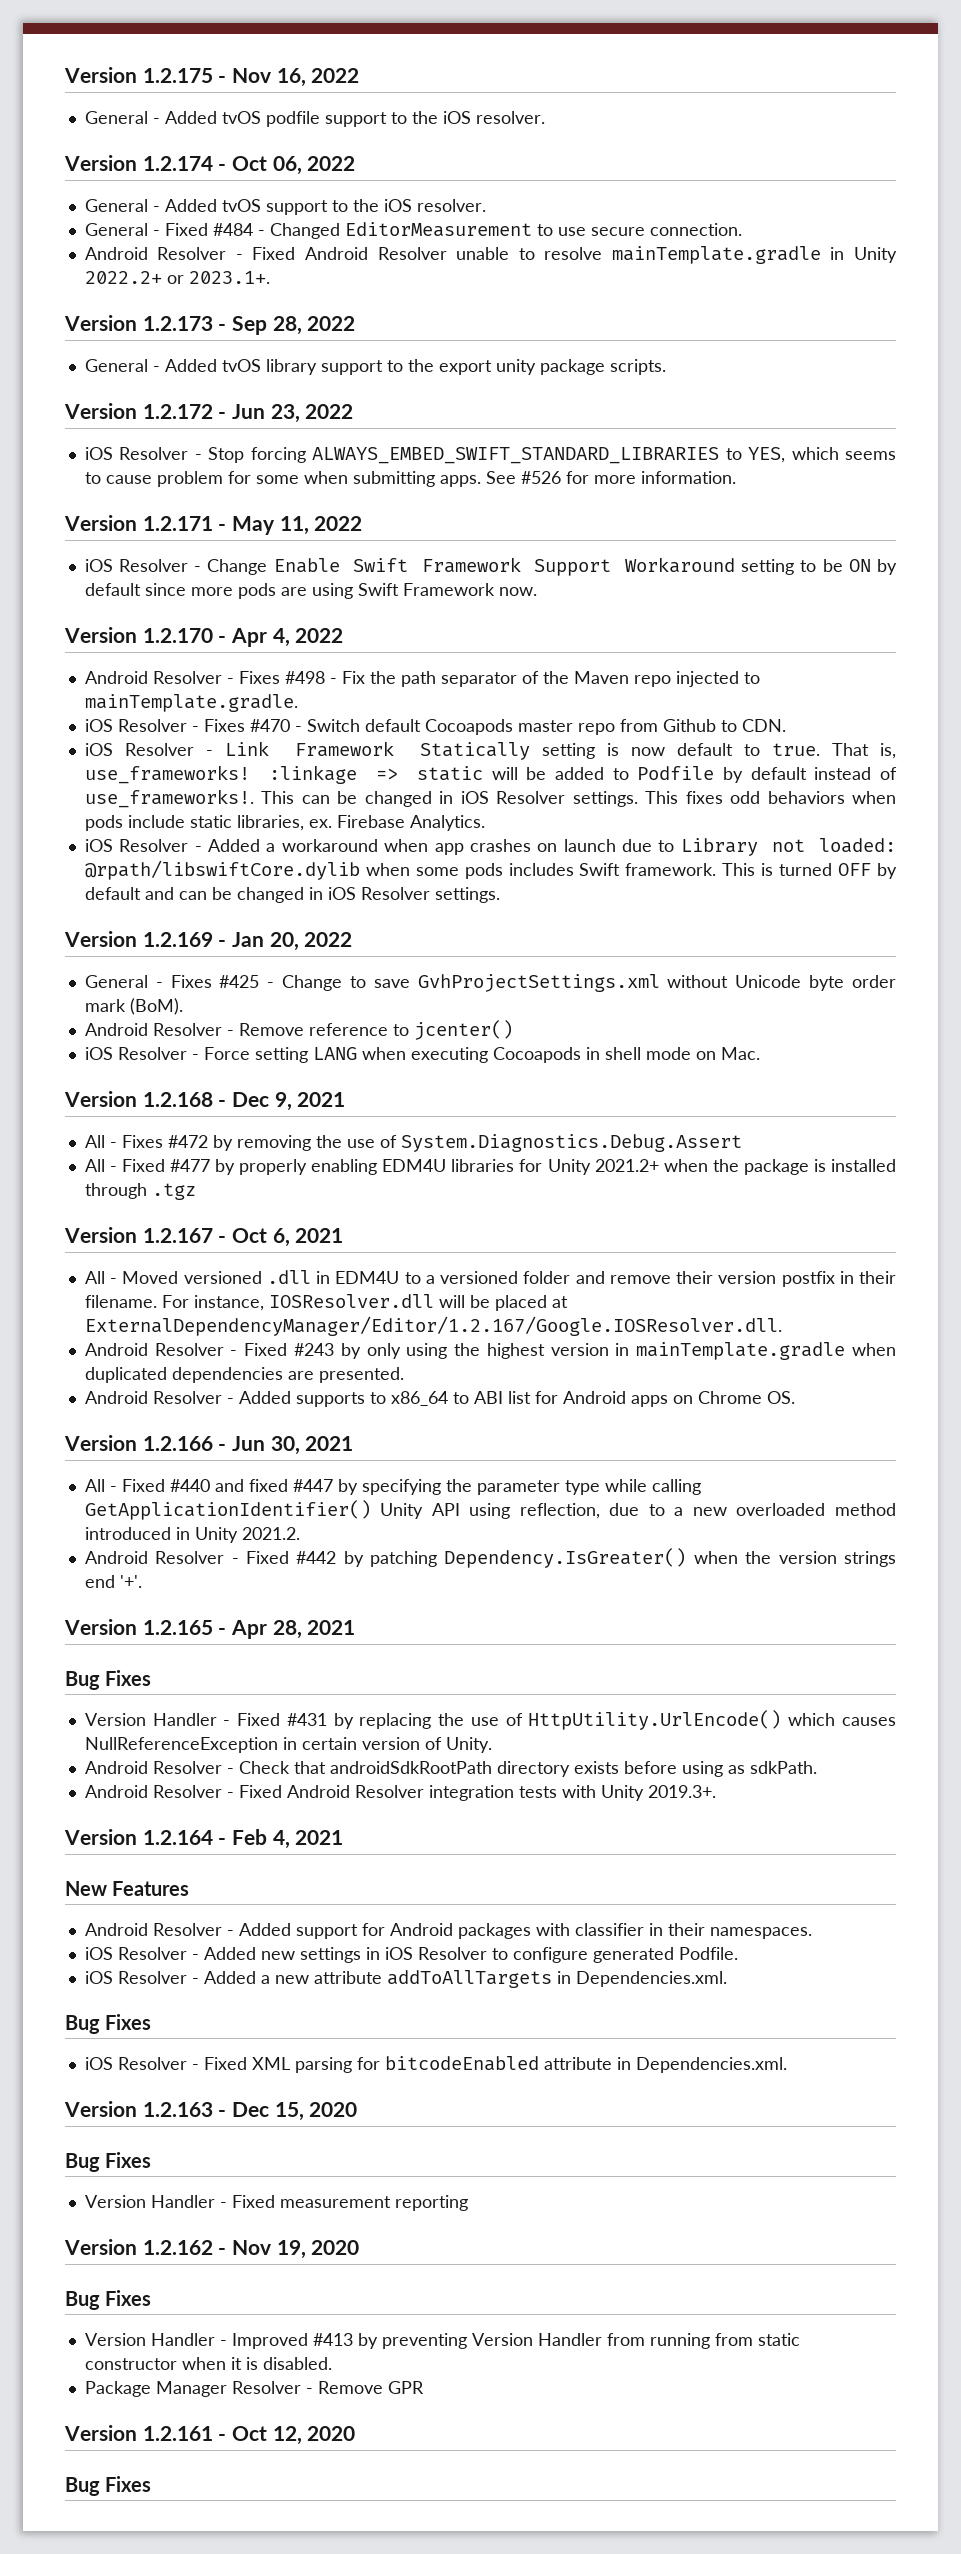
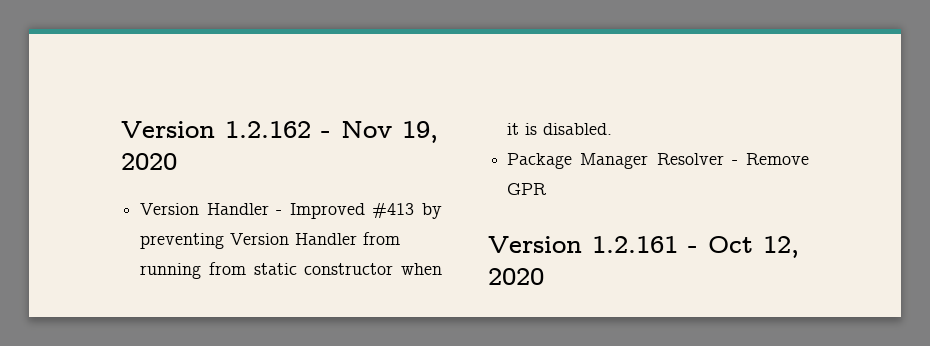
- Version 1.2.175 - Nov 16, 2022
- General - Added tvOS podfile support to the iOS resolver.
- Version 1.2.174 - Oct 06, 2022
- General - Added tvOS support to the iOS resolver.
- General - Fixed #484 - Changed EditorMeasurement to use secure connection.
- Android Resolver - Fixed Android Resolver unable to resolve mainTemplate.gradle in Unity 2022.2+ or 2023.1+.
- Version 1.2.173 - Sep 28, 2022
- General - Added tvOS library support to the export unity package scripts.
- Version 1.2.172 - Jun 23, 2022
- iOS Resolver - Stop forcing ALWAYS_EMBED_SWIFT_STANDARD_LIBRARIES to YES, which seems to cause problem for some when submitting apps. See #526 for more information.
- Version 1.2.171 - May 11, 2022
- iOS Resolver - Change Enable Swift Framework Support Workaround setting to be ON by default since more pods are using Swift Framework now.
- Version 1.2.170 - Apr 4, 2022
- Android Resolver - Fixes #498 - Fix the path separator of the Maven repo injected to mainTemplate.gradle.
- iOS Resolver - Fixes #470 - Switch default Cocoapods master repo from Github to CDN.
- iOS Resolver - Link Framework Statically setting is now default to true. That is, use_frameworks! :linkage => static will be added to Podfile by default instead of use_frameworks!. This can be changed in iOS Resolver settings. This fixes odd behaviors when pods include static libraries, ex. Firebase Analytics.
- iOS Resolver - Added a workaround when app crashes on launch due to Library not loaded: @rpath/libswiftCore.dylib when some pods includes Swift framework. This is turned OFF by default and can be changed in iOS Resolver settings.
- Version 1.2.169 - Jan 20, 2022
- General - Fixes #425 - Change to save GvhProjectSettings.xml without Unicode byte order mark (BoM).
- Android Resolver - Remove reference to jcenter()
- iOS Resolver - Force setting LANG when executing Cocoapods in shell mode on Mac.
- Version 1.2.168 - Dec 9, 2021
- All - Fixes #472 by removing the use of System.Diagnostics.Debug.Assert
- All - Fixed #477 by properly enabling EDM4U libraries for Unity 2021.2+ when the package is installed through .tgz
- Version 1.2.167 - Oct 6, 2021
- All - Moved versioned .dll in EDM4U to a versioned folder and remove their version postfix in their filename. For instance, IOSResolver.dll will be placed at ExternalDependencyManager/Editor/1.2.167/Google.IOSResolver.dll.
- Android Resolver - Fixed #243 by only using the highest version in mainTemplate.gradle when duplicated dependencies are presented.
- Android Resolver - Added supports to x86_64 to ABI list for Android apps on Chrome OS.
- Version 1.2.166 - Jun 30, 2021
- All - Fixed #440 and fixed #447 by specifying the parameter type while calling GetApplicationIdentifier() Unity API using reflection, due to a new overloaded method introduced in Unity 2021.2.
- Android Resolver - Fixed #442 by patching Dependency.IsGreater() when the version strings end '+'.
- Version 1.2.165 - Apr 28, 2021
- Bug Fixes
- Version Handler - Fixed #431 by replacing the use of HttpUtility.UrlEncode() which causes NullReferenceException in certain version of Unity.
- Android Resolver - Check that androidSdkRootPath directory exists before using as sdkPath.
- Android Resolver - Fixed Android Resolver integration tests with Unity 2019.3+.
- Version 1.2.164 - Feb 4, 2021
- New Features
- Android Resolver - Added support for Android packages with classifier in their namespaces.
- iOS Resolver - Added new settings in iOS Resolver to configure generated Podfile.
- iOS Resolver - Added a new attribute addToAllTargets in Dependencies.xml.
- Bug Fixes
- iOS Resolver - Fixed XML parsing for bitcodeEnabled attribute in Dependencies.xml.
- Version 1.2.163 - Dec 15, 2020
- Bug Fixes
- Version Handler - Fixed measurement reporting
  Version 1.2.162 - Nov 19, 2020
- Bug Fixes
  Version 1.2.161 - Oct 12, 2020
- Bug Fixes

